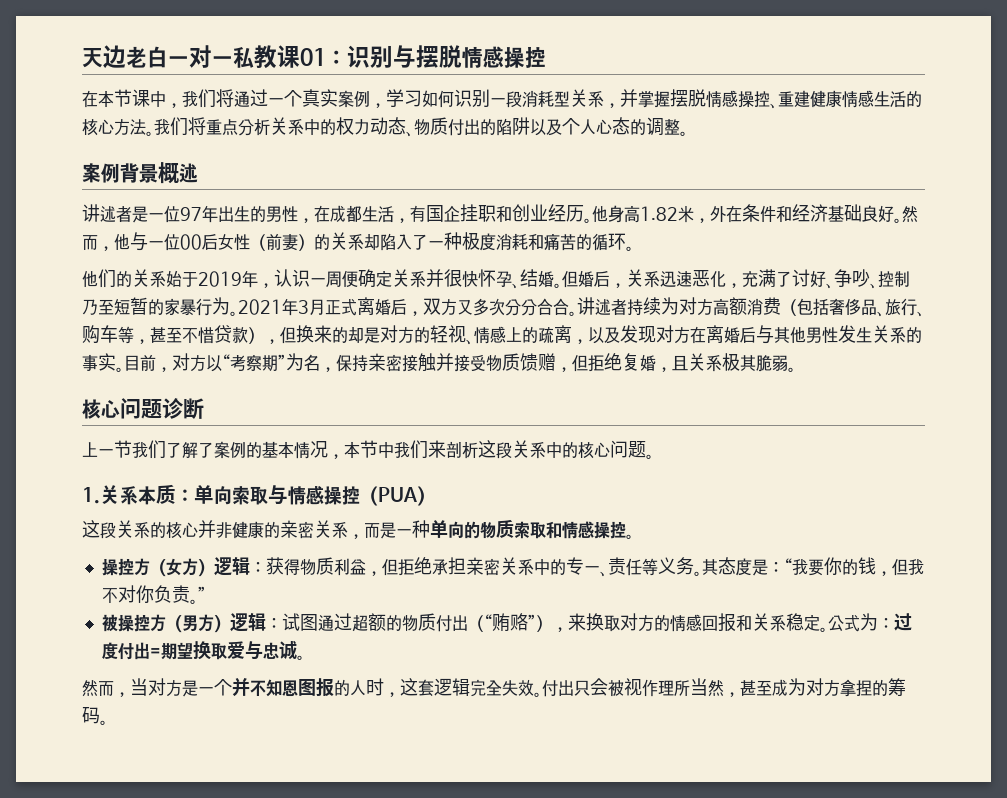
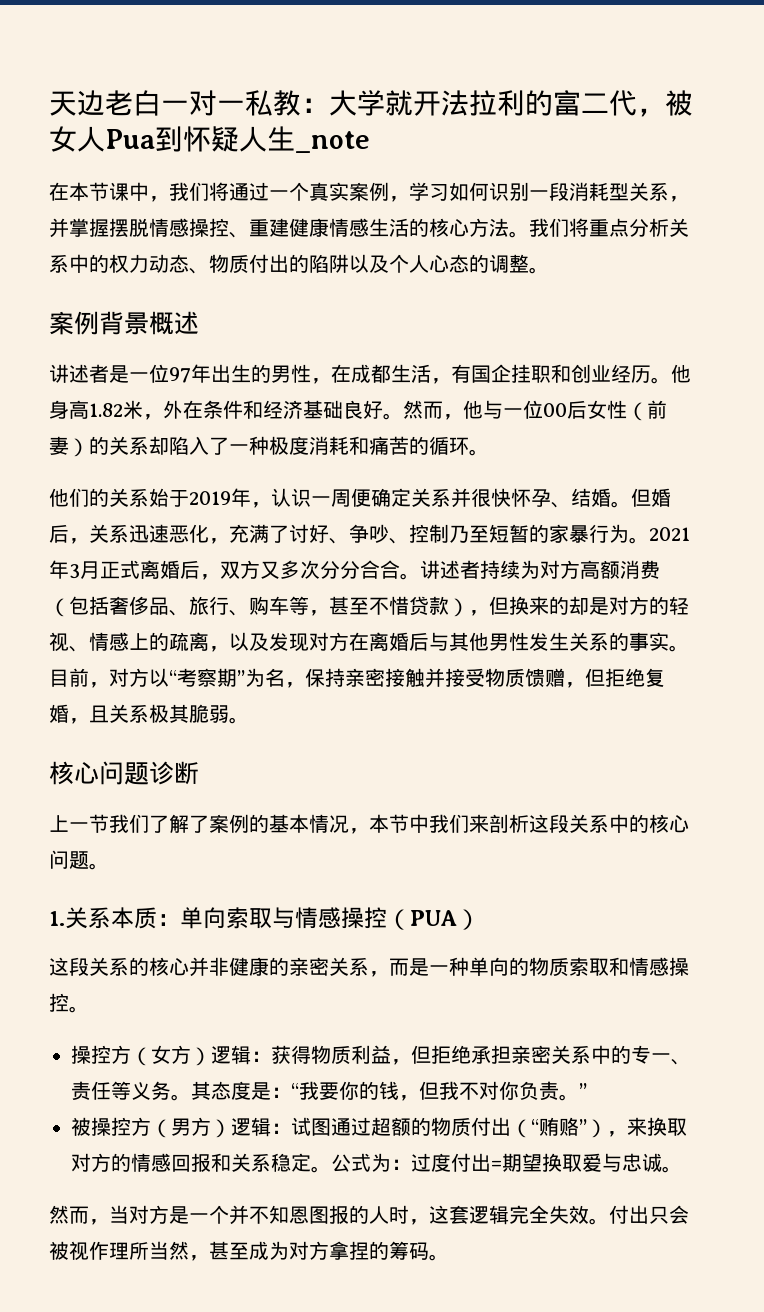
- 天边老白一对一私教课01：识别与摆脱情感操控
+ 天边老白一对一私教：大学就开法拉利的富二代，被女人Pua到怀疑人生_note

